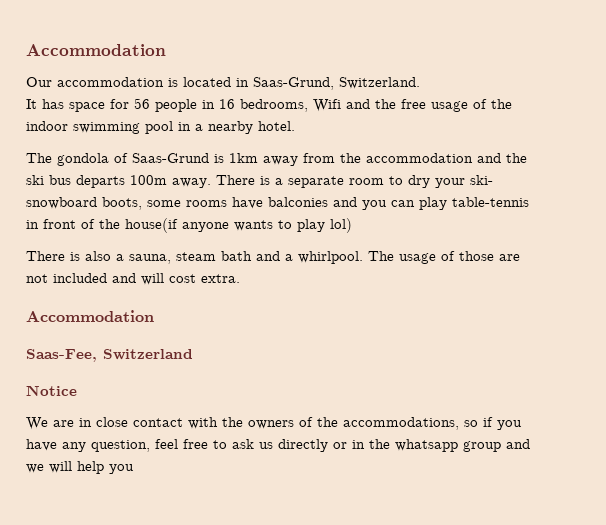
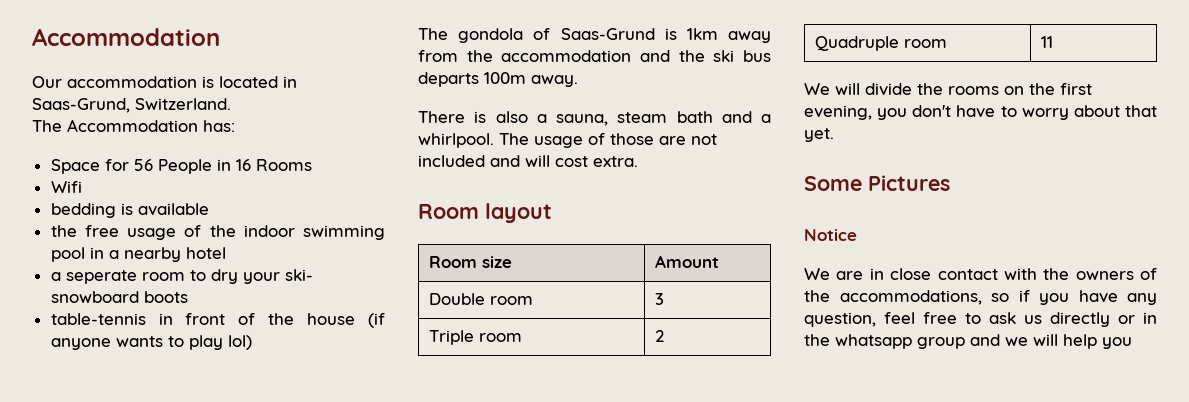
- It has space for 56 people in 16 bedrooms, Wifi and the free usage of the indoor swimming pool in a nearby hotel.
+ The Accommodation has:
+ Space for 56 People in 16 Rooms
+ Wifi
+ bedding is available
+ the free usage of the indoor swimming pool in a nearby hotel
+ a seperate room to dry your ski- snowboard boots
+ table-tennis in front of the house (if anyone wants to play lol)
- There is a separate room to dry your ski- snowboard boots, some rooms have balconies and you can play table-tennis in front of the house(if anyone wants to play lol)
  The usage of those are not included and will cost extra.
- Accommodation
- Saas-Fee, Switzerland
+ Room layout
+ Room size | Amount
+ Double room | 3
+ Triple room | 2
+ Quadruple room | 11
+ We will divide the rooms on the first evening, you don't have to worry about that yet.
+ Some Pictures

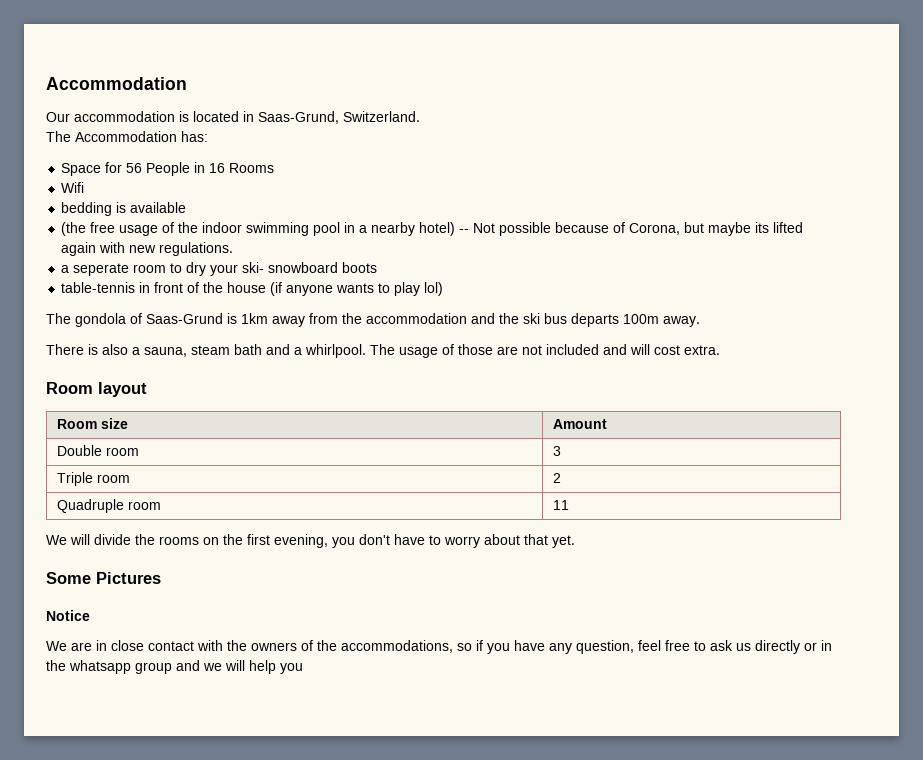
- the free usage of the indoor swimming pool in a nearby hotel
+ (the free usage of the indoor swimming pool in a nearby hotel) -- Not possible because of Corona, but maybe its lifted again with new regulations.

